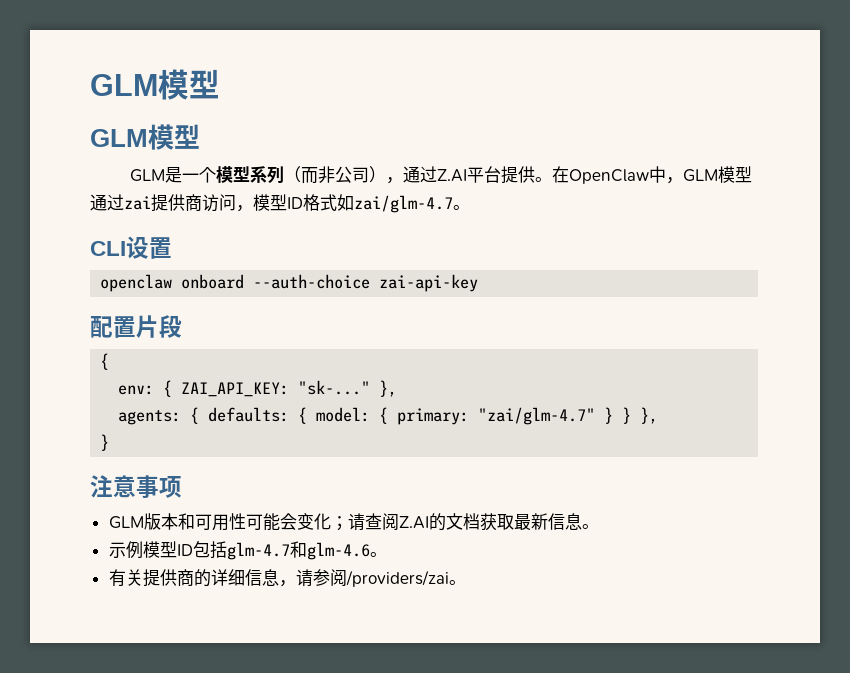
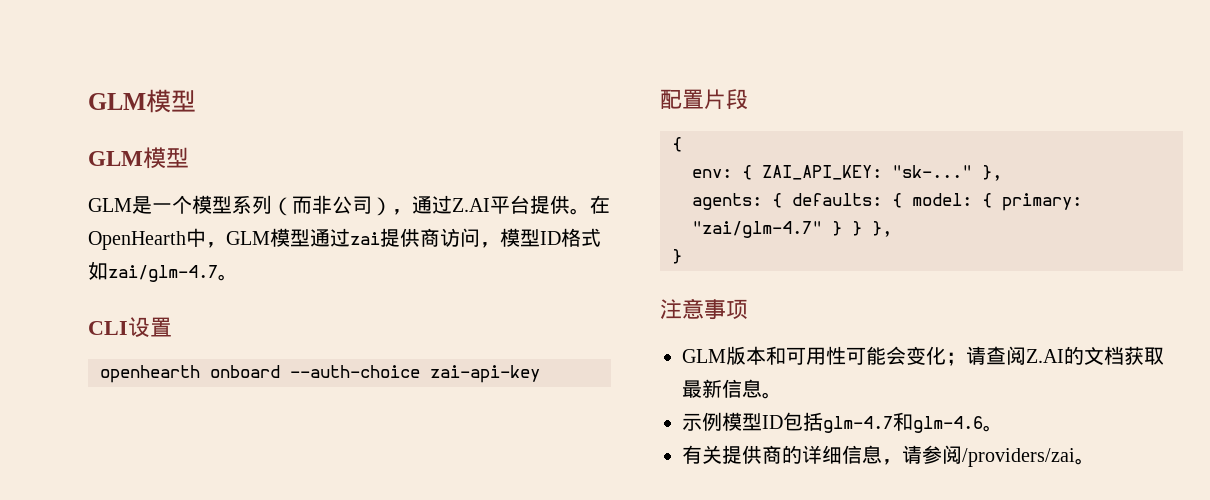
- 在OpenClaw中，GLM模型通过zai提供商访问，模型ID格式如zai/glm-4.7。
+ 在OpenHearth中，GLM模型通过zai提供商访问，模型ID格式如zai/glm-4.7。
- openclaw onboard --auth-choice zai-api-key
+ openhearth onboard --auth-choice zai-api-key

